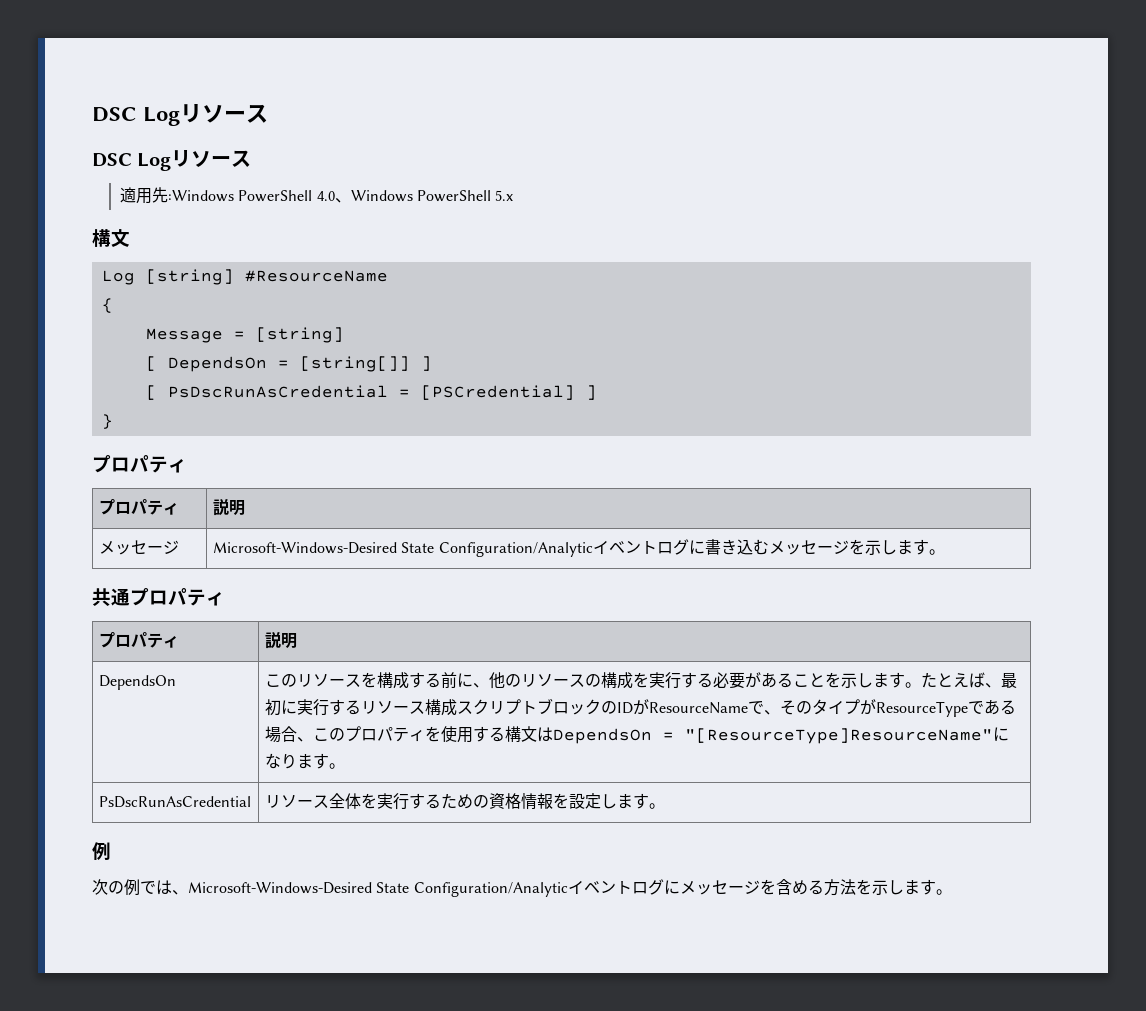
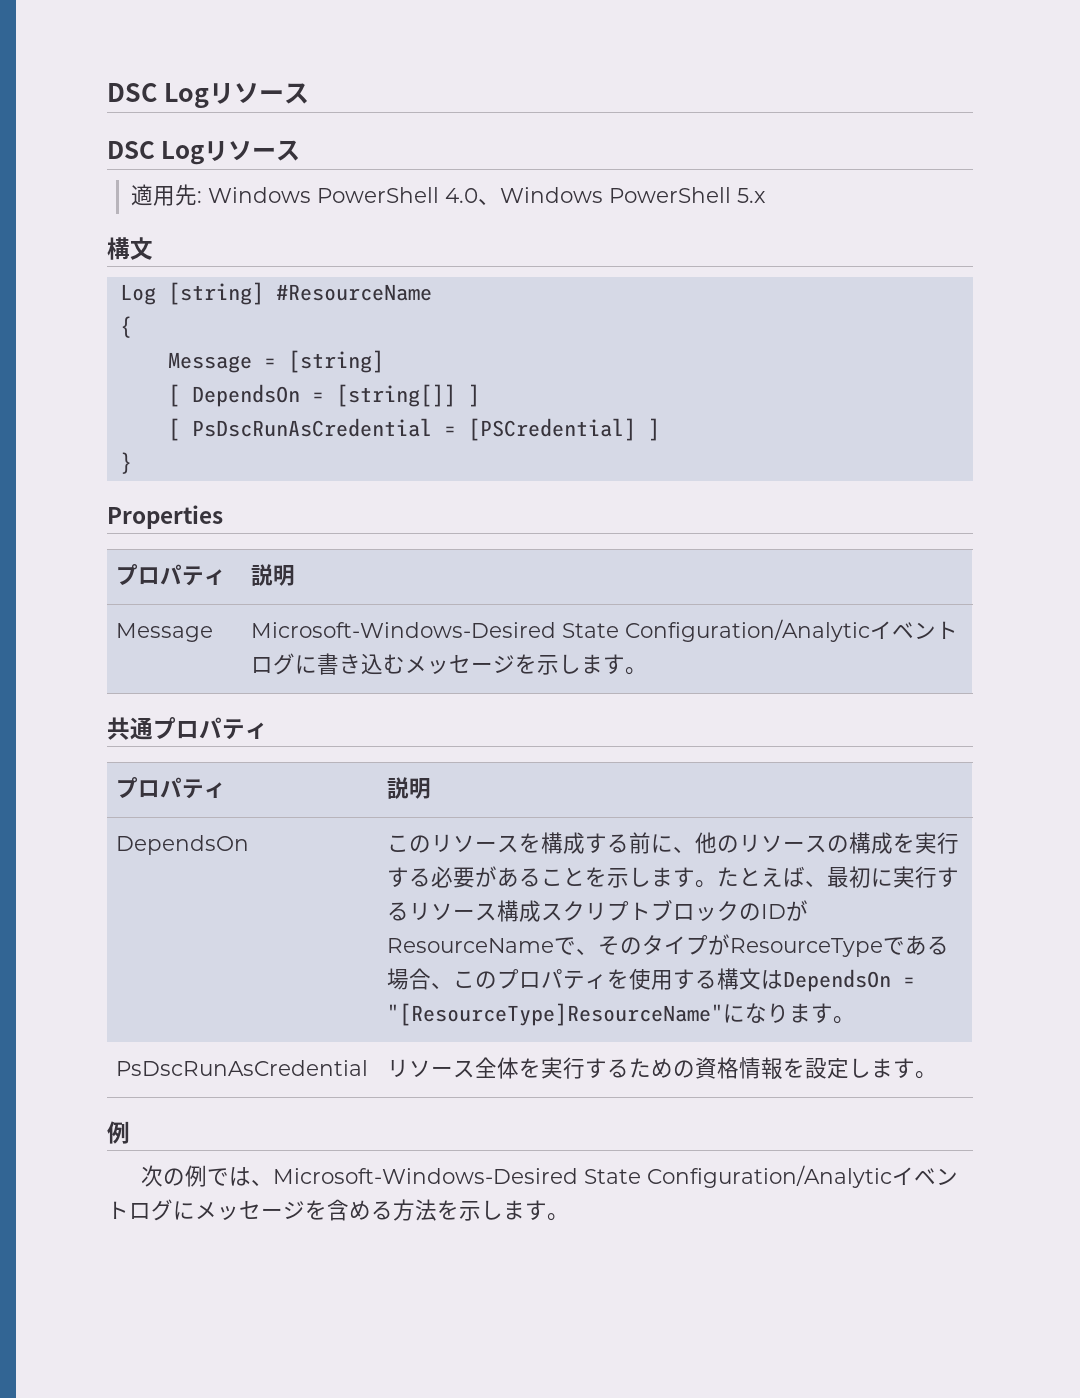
- 適用先:Windows PowerShell 4.0、Windows PowerShell 5.x
+ 適用先: Windows PowerShell 4.0、Windows PowerShell 5.x
  }
- プロパティ
+ Properties
  プロパティ | 説明
- メッセージ | Microsoft-Windows-Desired State Configuration/Analyticイベントログに書き込むメッセージを示します。
+ Message | Microsoft-Windows-Desired State Configuration/Analyticイベントログに書き込むメッセージを示します。

